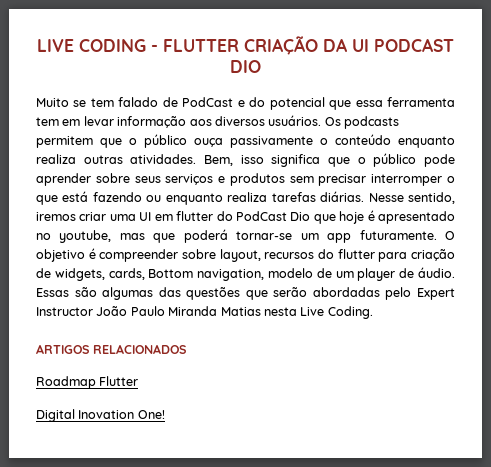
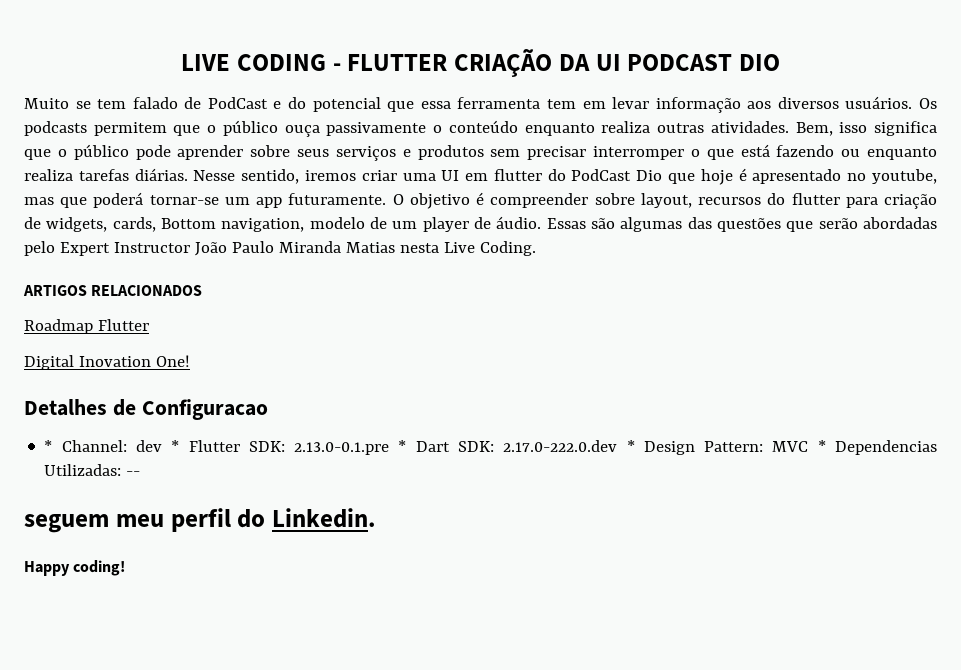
+ Detalhes de Configuracao
+ * Channel: dev * Flutter SDK: 2.13.0-0.1.pre * Dart SDK: 2.17.0-222.0.dev * Design Pattern: MVC * Dependencias Utilizadas: --
+ seguem meu perfil do Linkedin.
+ Happy coding!

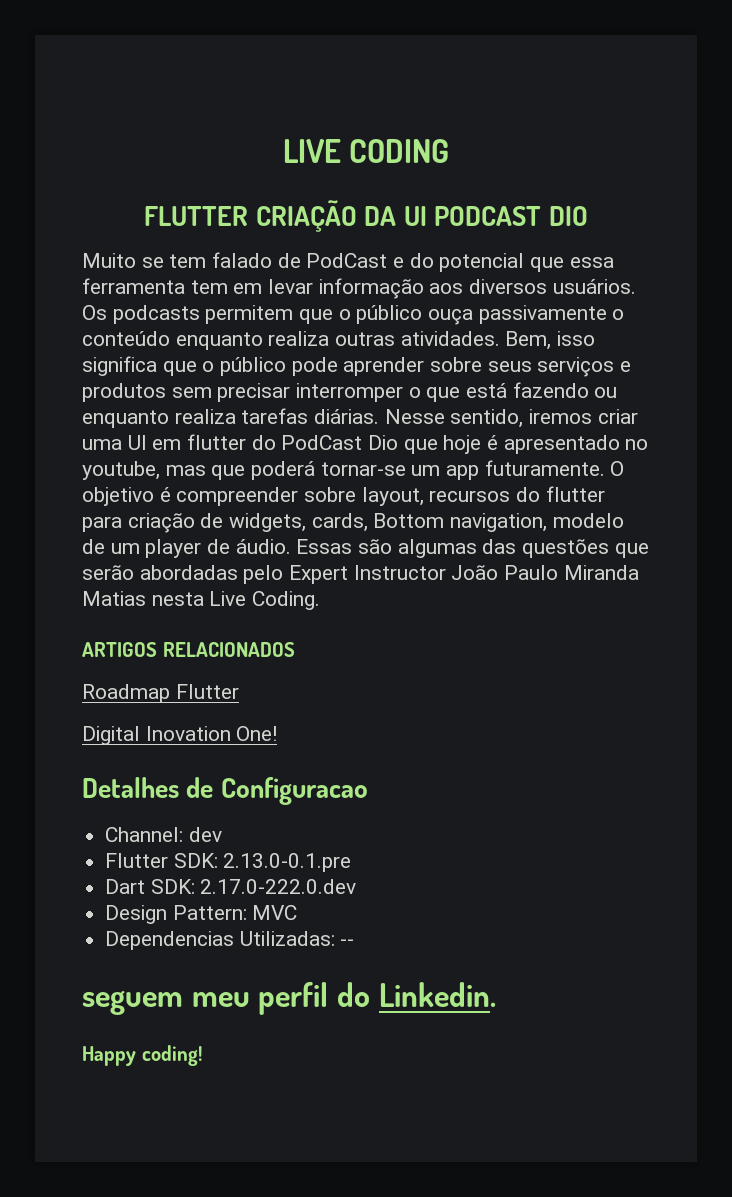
- LIVE CODING - FLUTTER CRIAÇÃO DA UI PODCAST DIO
+ LIVE CODING
+ FLUTTER CRIAÇÃO DA UI PODCAST DIO
- * Channel: dev * Flutter SDK: 2.13.0-0.1.pre * Dart SDK: 2.17.0-222.0.dev * Design Pattern: MVC * Dependencias Utilizadas: --
+ Channel: dev
+ Flutter SDK: 2.13.0-0.1.pre
+ Dart SDK: 2.17.0-222.0.dev
+ Design Pattern: MVC
+ Dependencias Utilizadas: --

